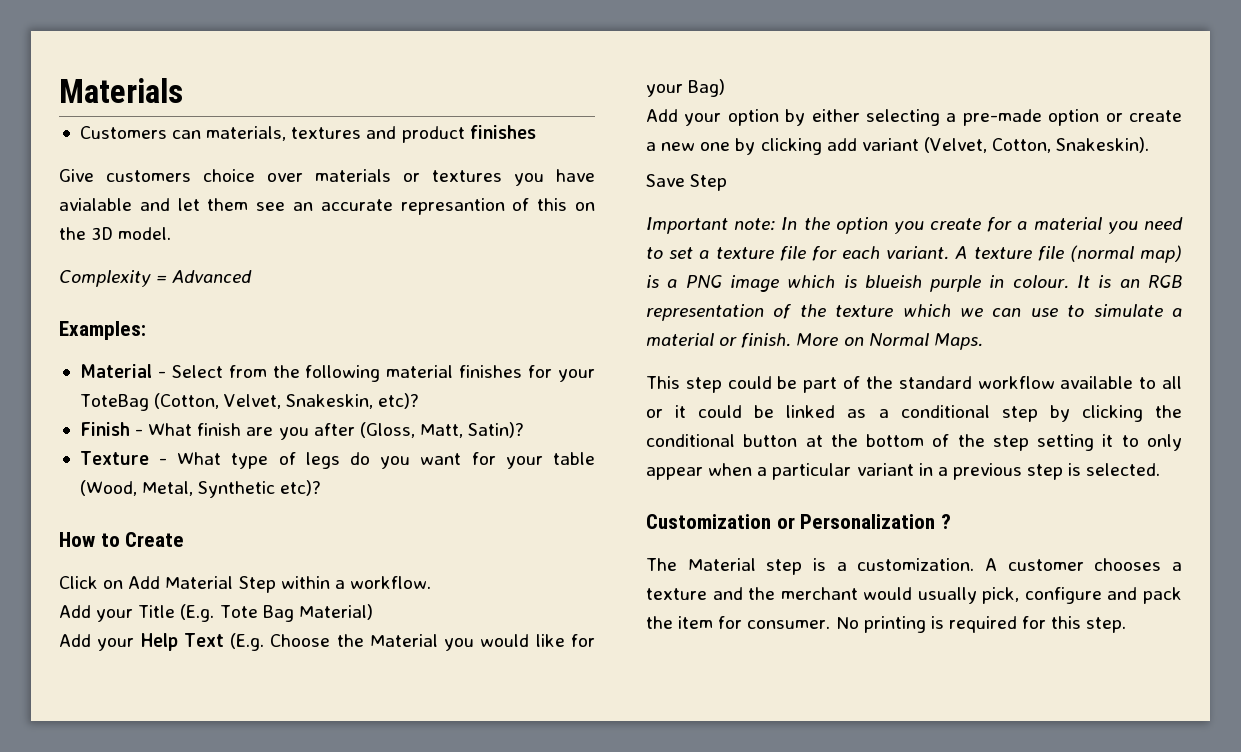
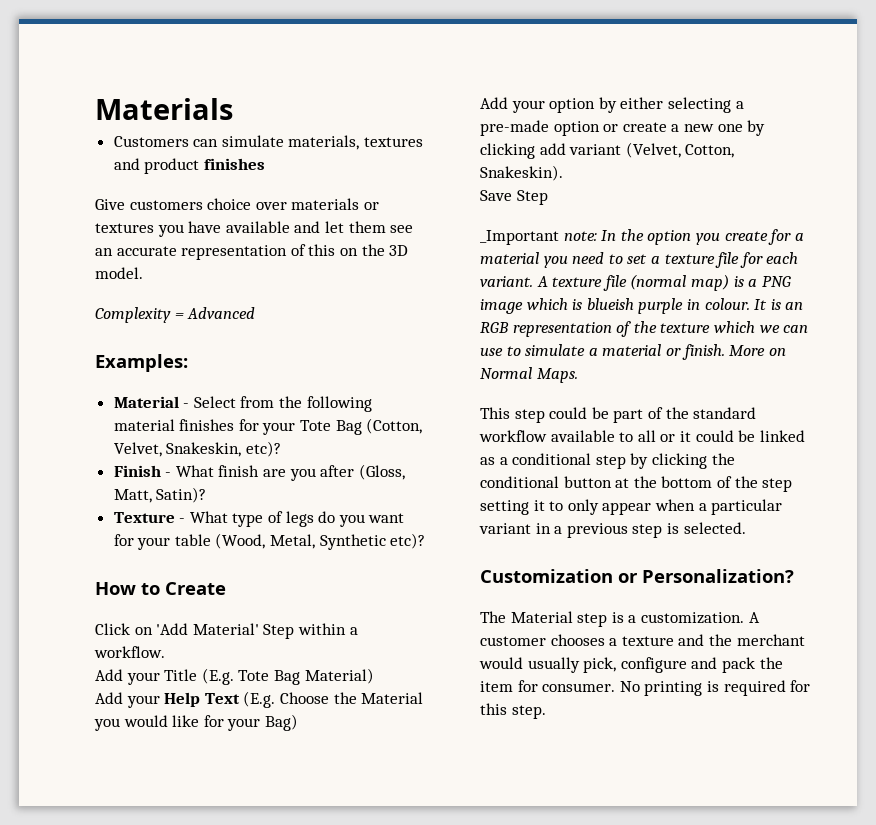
- Customers can materials, textures and product finishes
+ Customers can simulate materials, textures and product finishes
- Give customers choice over materials or textures you have avialable and let them see an accurate represantion of this on the 3D model.
+ Give customers choice over materials or textures you have available and let them see an accurate representation of this on the 3D model.
- Material - Select from the following material finishes for your ToteBag (Cotton, Velvet, Snakeskin, etc)?
+ Material - Select from the following material finishes for your Tote Bag (Cotton, Velvet, Snakeskin, etc)?
- Click on Add Material Step within a workflow.
+ Click on 'Add Material' Step within a workflow.
- Important note: In the option you create for a material you need to set a texture file for each variant.
+ _Important note: In the option you create for a material you need to set a texture file for each variant.
- Customization or Personalization ?
+ Customization or Personalization?

